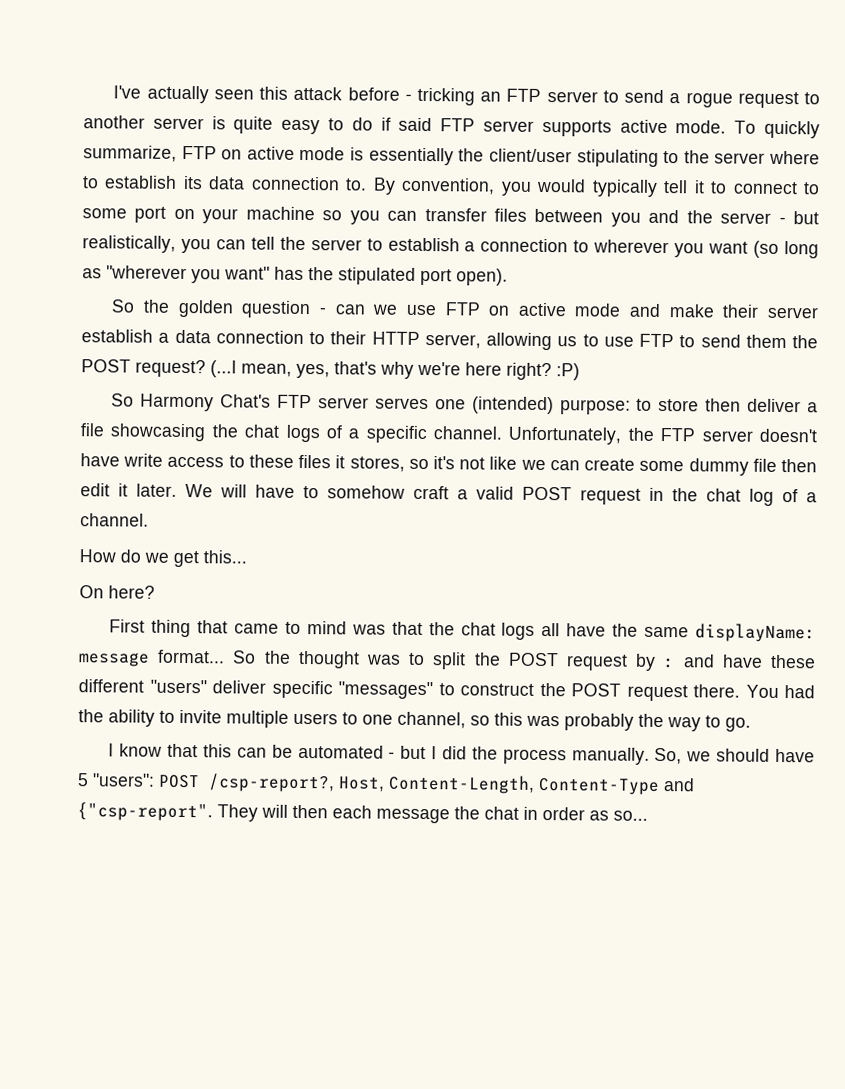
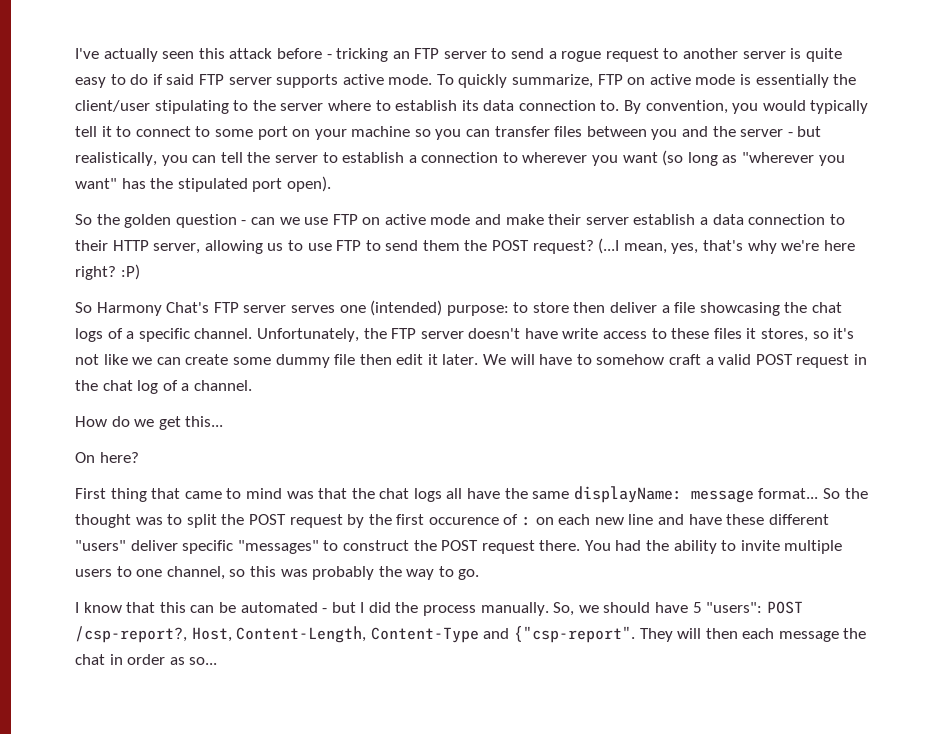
- So the thought was to split the POST request by : and have these different "users" deliver specific "messages" to construct the POST request there.
+ So the thought was to split the POST request by the first occurence of : on each new line and have these different "users" deliver specific "messages" to construct the POST request there.

